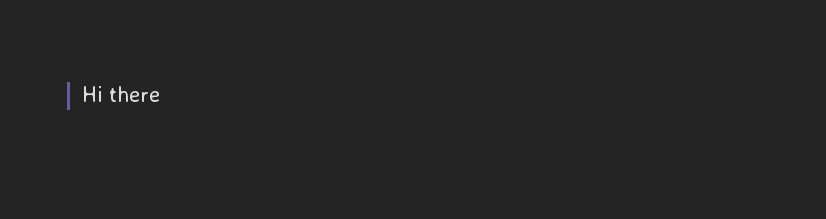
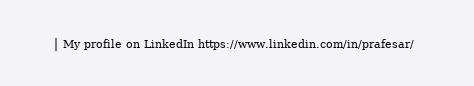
- Hi there
+ My profile on LinkedIn https://www.linkedin.com/in/prafesar/

